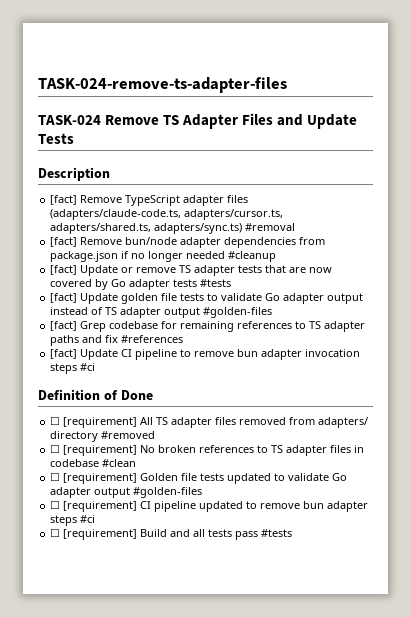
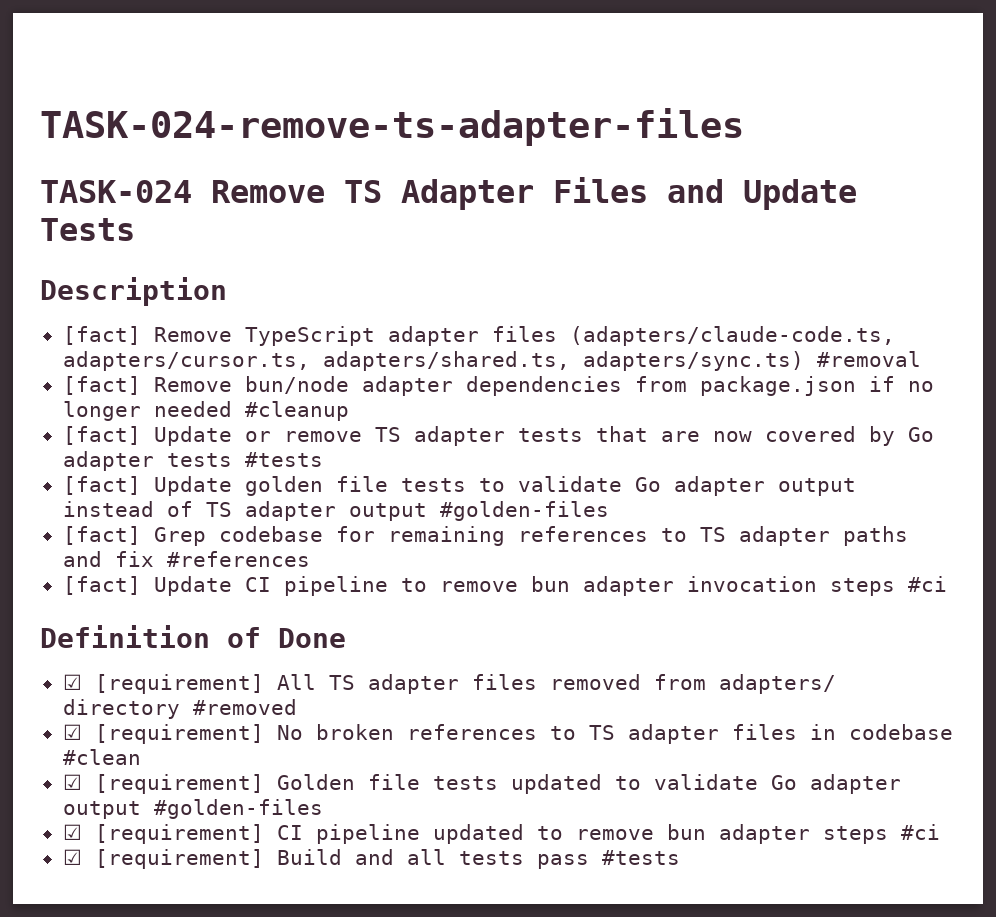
- ☐ [requirement] All TS adapter files removed from adapters/ directory #removed
+ ☑ [requirement] All TS adapter files removed from adapters/ directory #removed
- ☐ [requirement] No broken references to TS adapter files in codebase #clean
+ ☑ [requirement] No broken references to TS adapter files in codebase #clean
- ☐ [requirement] Golden file tests updated to validate Go adapter output #golden-files
+ ☑ [requirement] Golden file tests updated to validate Go adapter output #golden-files
- ☐ [requirement] CI pipeline updated to remove bun adapter steps #ci
+ ☑ [requirement] CI pipeline updated to remove bun adapter steps #ci
- ☐ [requirement] Build and all tests pass #tests
+ ☑ [requirement] Build and all tests pass #tests

